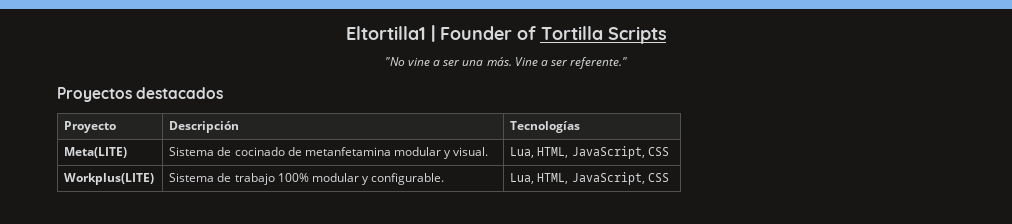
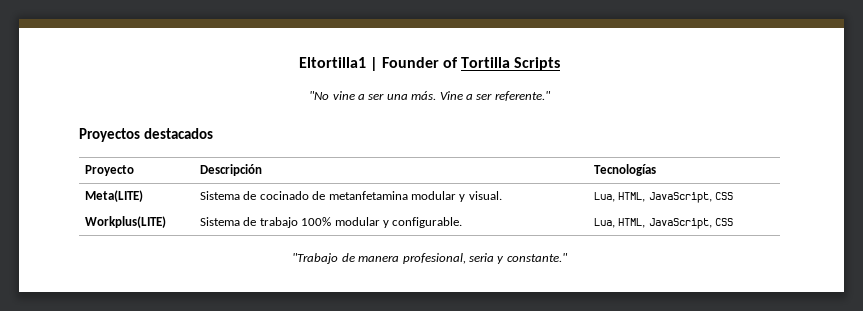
+ "Trabajo de manera profesional, seria y constante."

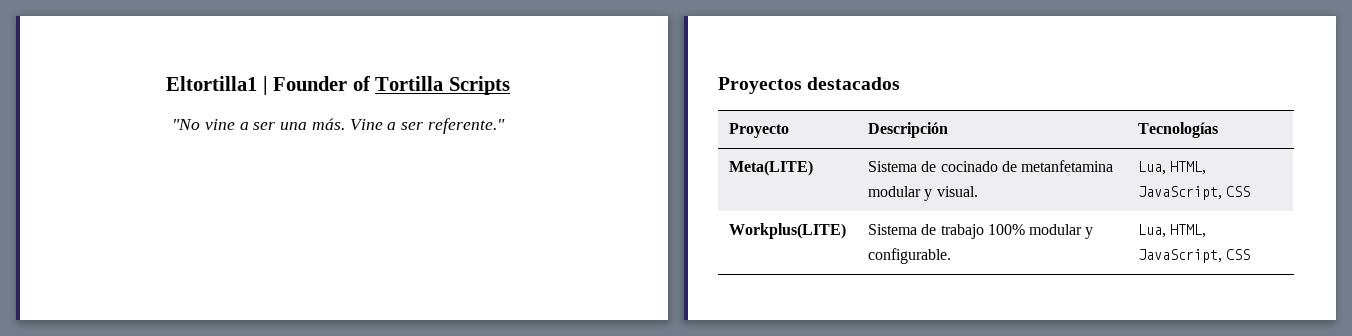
- "Trabajo de manera profesional, seria y constante."

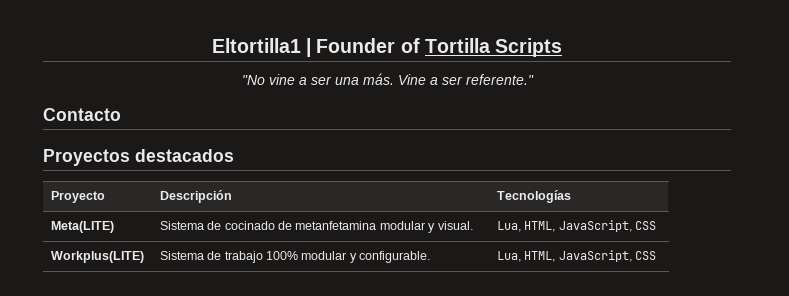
+ Contacto

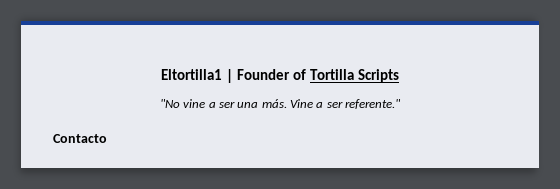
- Proyectos destacados
- Proyecto | Descripción | Tecnologías
- Meta(LITE) | Sistema de cocinado de metanfetamina modular y visual. | Lua, HTML, JavaScript, CSS
- Workplus(LITE) | Sistema de trabajo 100% modular y configurable. | Lua, HTML, JavaScript, CSS

